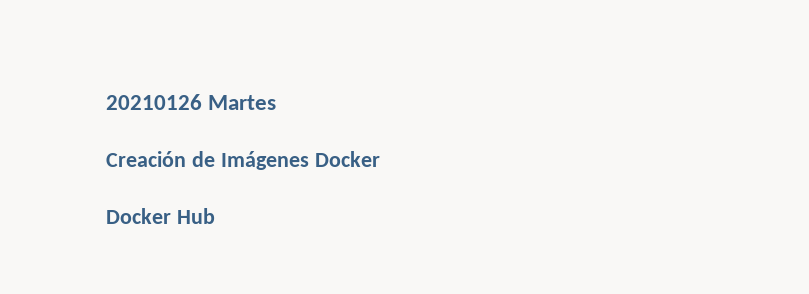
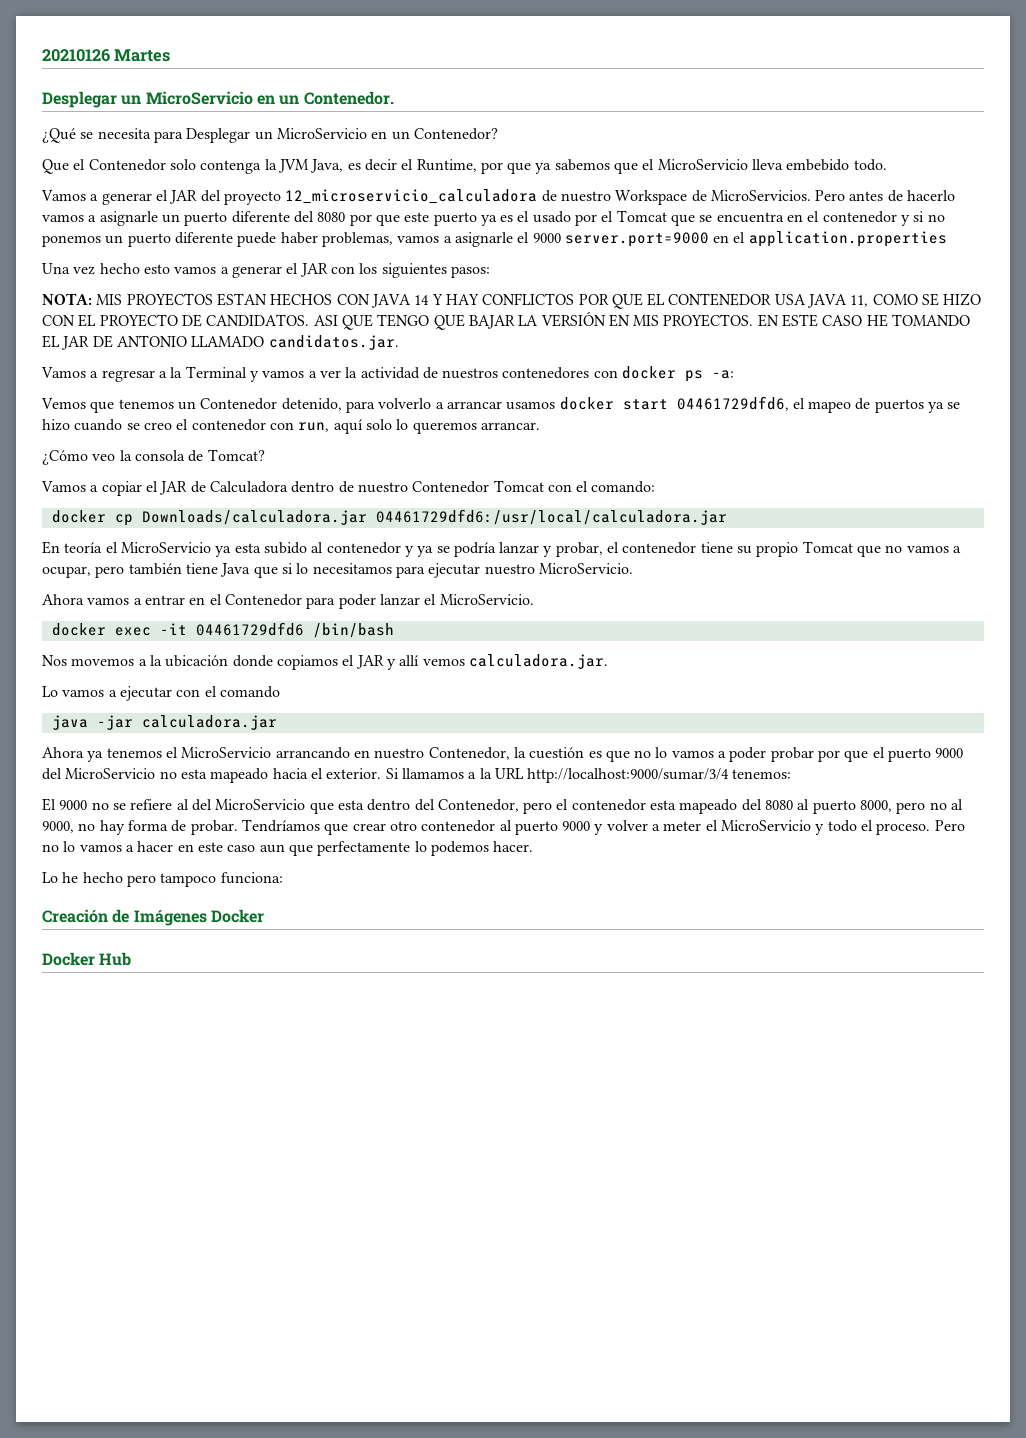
+ Desplegar un MicroServicio en un Contenedor.
+ ¿Qué se necesita para Desplegar un MicroServicio en un Contenedor?
+ Que el Contenedor solo contenga la JVM Java, es decir el Runtime, por que ya sabemos que el MicroServicio lleva embebido todo.
+ Vamos a generar el JAR del proyecto 12_microservicio_calculadora de nuestro Workspace de MicroServicios. Pero antes de hacerlo vamos a asignarle un puerto diferente del 8080 por que este puerto ya es el usado por el Tomcat que se encuentra en el contenedor y si no ponemos un puerto diferente puede haber problemas, vamos a asignarle el 9000 server.port=9000 en el application.properties
+ Una vez hecho esto vamos a generar el JAR con los siguientes pasos:
+ NOTA: MIS PROYECTOS ESTAN HECHOS CON JAVA 14 Y HAY CONFLICTOS POR QUE EL CONTENEDOR USA JAVA 11, COMO SE HIZO CON EL PROYECTO DE CANDIDATOS. ASI QUE TENGO QUE BAJAR LA VERSIÓN EN MIS PROYECTOS. EN ESTE CASO HE TOMANDO EL JAR DE ANTONIO LLAMADO candidatos.jar.
+ Vamos a regresar a la Terminal y vamos a ver la actividad de nuestros contenedores con docker ps -a:
+ Vemos que tenemos un Contenedor detenido, para volverlo a arrancar usamos docker start 04461729dfd6, el mapeo de puertos ya se hizo cuando se creo el contenedor con run, aquí solo lo queremos arrancar.
+ ¿Cómo veo la consola de Tomcat?
+ Vamos a copiar el JAR de Calculadora dentro de nuestro Contenedor Tomcat con el comando:
+ docker cp Downloads/calculadora.jar 04461729dfd6:/usr/local/calculadora.jar
+ En teoría el MicroServicio ya esta subido al contenedor y ya se podría lanzar y probar, el contenedor tiene su propio Tomcat que no vamos a ocupar, pero también tiene Java que si lo necesitamos para ejecutar nuestro MicroServicio.
+ Ahora vamos a entrar en el Contenedor para poder lanzar el MicroServicio.
+ docker exec -it 04461729dfd6 /bin/bash
+ Nos movemos a la ubicación donde copiamos el JAR y allí vemos calculadora.jar.
+ Lo vamos a ejecutar con el comando
+ java -jar calculadora.jar
+ Ahora ya tenemos el MicroServicio arrancando en nuestro Contenedor, la cuestión es que no lo vamos a poder probar por que el puerto 9000 del MicroServicio no esta mapeado hacia el exterior. Si llamamos a la URL http://localhost:9000/sumar/3/4 tenemos:
+ El 9000 no se refiere al del MicroServicio que esta dentro del Contenedor, pero el contenedor esta mapeado del 8080 al puerto 8000, pero no al 9000, no hay forma de probar. Tendríamos que crear otro contenedor al puerto 9000 y volver a meter el MicroServicio y todo el proceso. Pero no lo vamos a hacer en este caso aun que perfectamente lo podemos hacer.
+ Lo he hecho pero tampoco funciona:

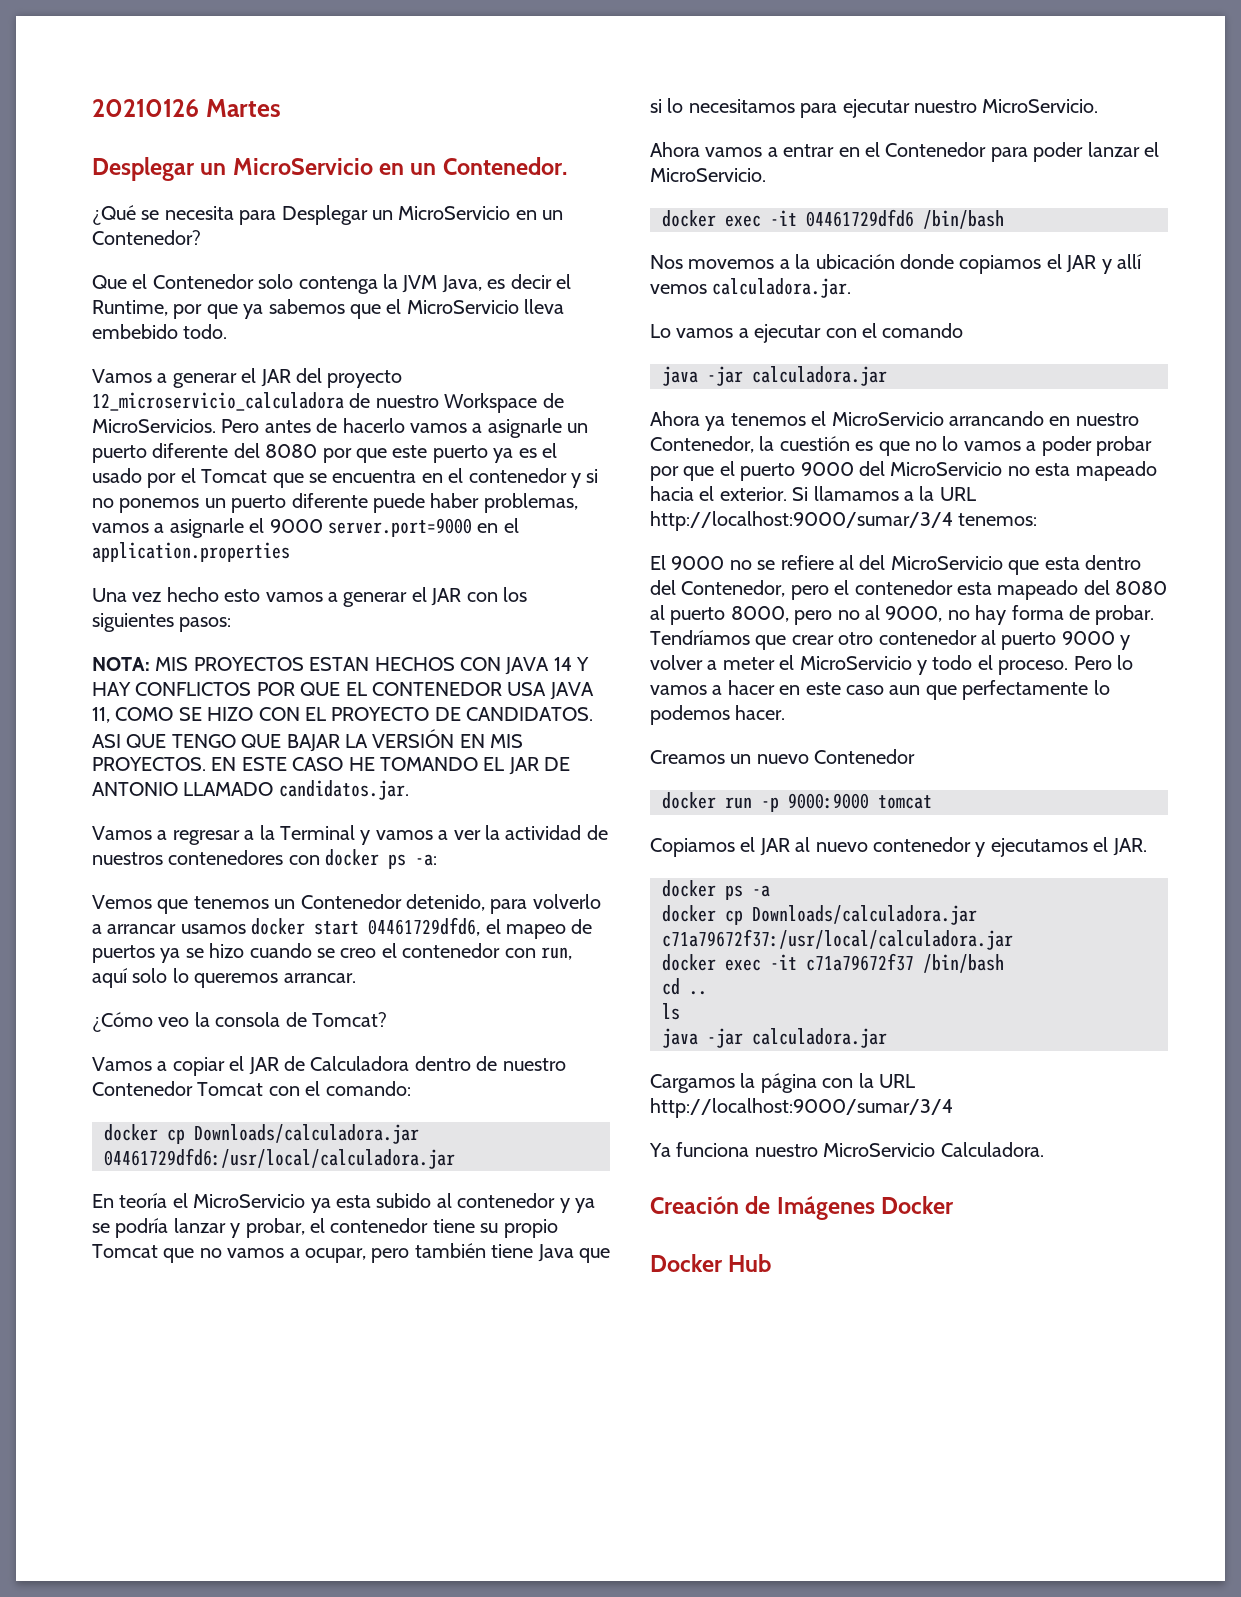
- Pero no lo vamos a hacer en este caso aun que perfectamente lo podemos hacer.
+ Pero lo vamos a hacer en este caso aun que perfectamente lo podemos hacer.
- Lo he hecho pero tampoco funciona:
+ Creamos un nuevo Contenedor
+ docker run -p 9000:9000 tomcat
+ Copiamos el JAR al nuevo contenedor y ejecutamos el JAR.
+ docker ps -a
+ docker cp Downloads/calculadora.jar c71a79672f37:/usr/local/calculadora.jar
+ docker exec -it c71a79672f37 /bin/bash
+ cd ..
+ ls
+ java -jar calculadora.jar
+ Cargamos la página con la URL http://localhost:9000/sumar/3/4
+ Ya funciona nuestro MicroServicio Calculadora.

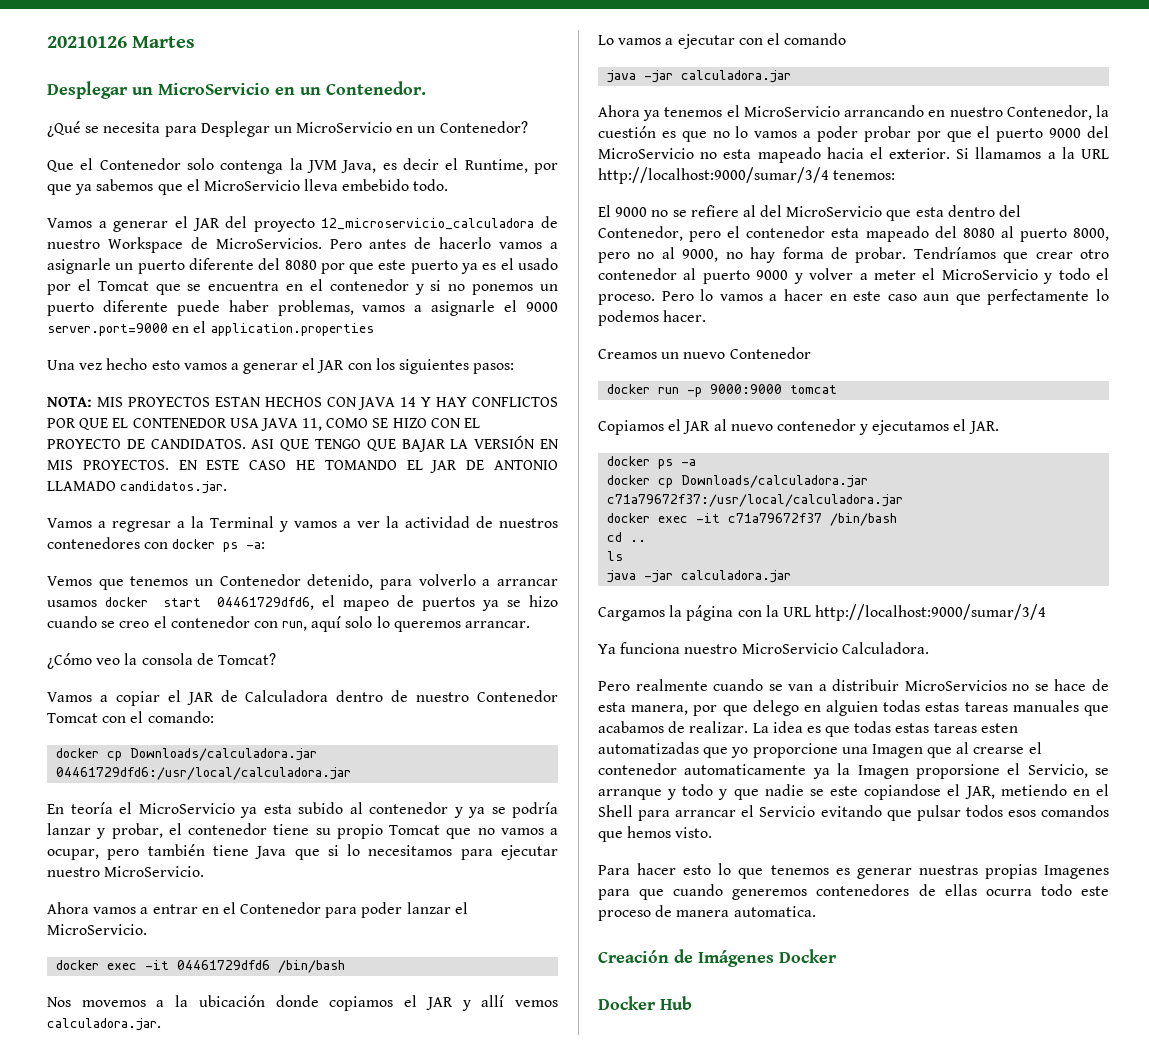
+ Pero realmente cuando se van a distribuir MicroServicios no se hace de esta manera, por que delego en alguien todas estas tareas manuales que acabamos de realizar. La idea es que todas estas tareas esten automatizadas que yo proporcione una Imagen que al crearse el contenedor automaticamente ya la Imagen proporsione el Servicio, se arranque y todo y que nadie se este copiandose el JAR, metiendo en el Shell para arrancar el Servicio evitando que pulsar todos esos comandos que hemos visto.
+ Para hacer esto lo que tenemos es generar nuestras propias Imagenes para que cuando generemos contenedores de ellas ocurra todo este proceso de manera automatica.

